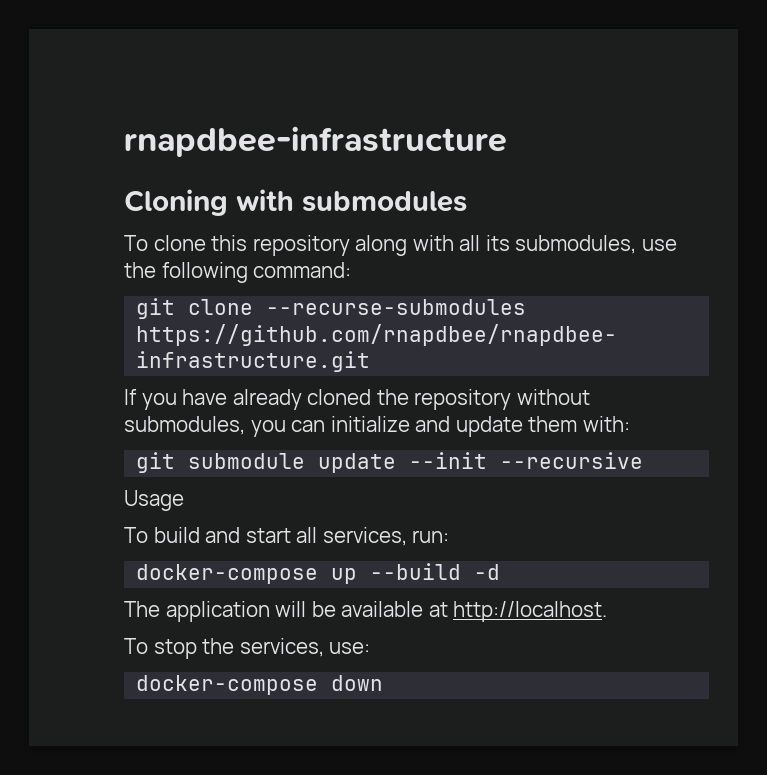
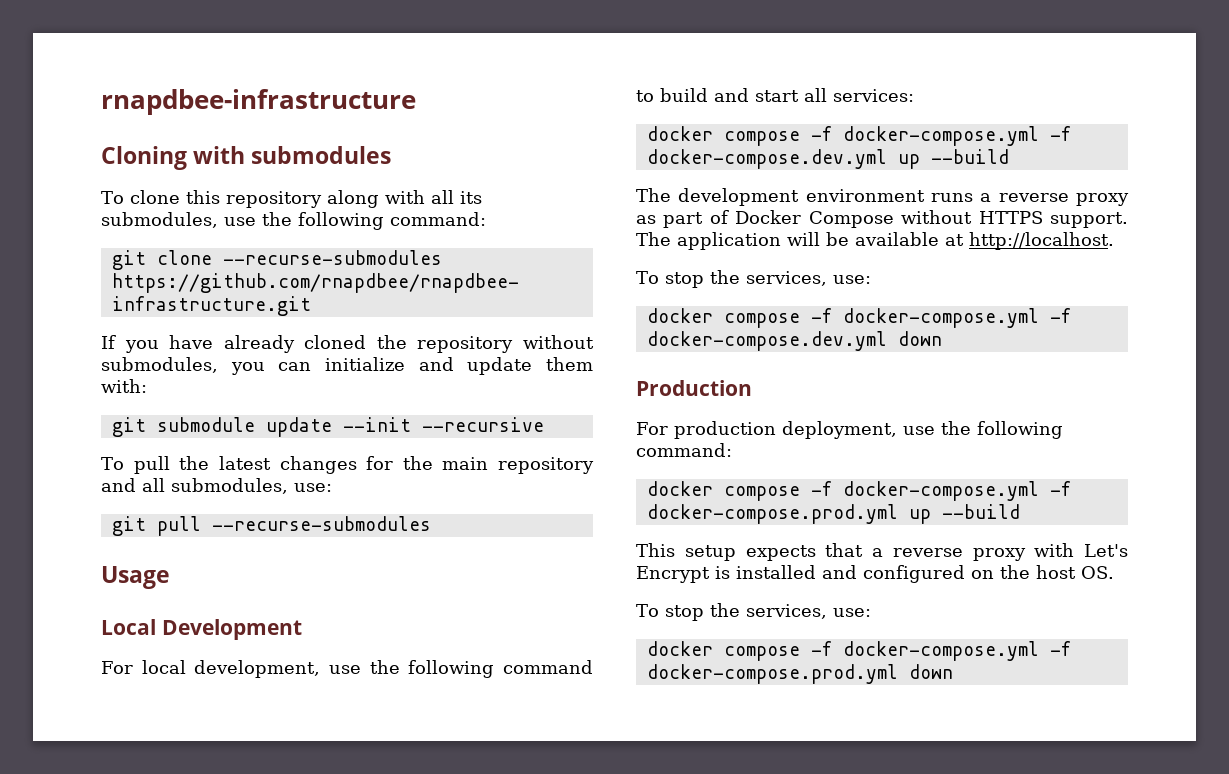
+ To pull the latest changes for the main repository and all submodules, use:
+ git pull --recurse-submodules
  Usage
- To build and start all services, run:
- docker-compose up --build -d
- The application will be available at http://localhost.
+ Local Development
+ For local development, use the following command to build and start all services:
+ docker compose -f docker-compose.yml -f docker-compose.dev.yml up --build
+ The development environment runs a reverse proxy as part of Docker Compose without HTTPS support. The application will be available at http://localhost.
- docker-compose down
+ docker compose -f docker-compose.yml -f docker-compose.dev.yml down
+ Production
+ For production deployment, use the following command:
+ docker compose -f docker-compose.yml -f docker-compose.prod.yml up --build
+ This setup expects that a reverse proxy with Let's Encrypt is installed and configured on the host OS.
+ To stop the services, use:
+ docker compose -f docker-compose.yml -f docker-compose.prod.yml down

